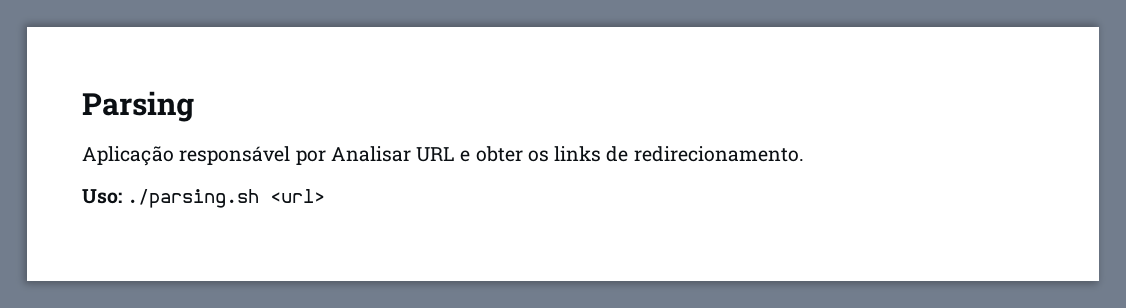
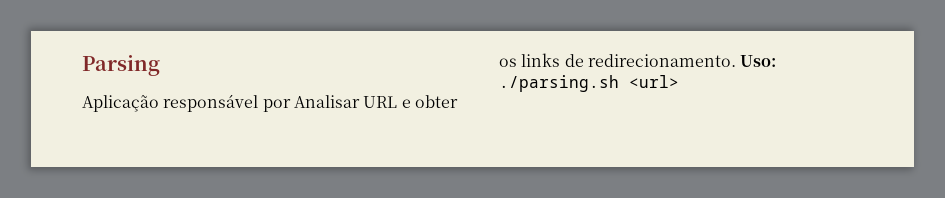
- Aplicação responsável por Analisar URL e obter os links de redirecionamento.
- Uso: ./parsing.sh <url>
+ Aplicação responsável por Analisar URL e obter os links de redirecionamento. Uso: ./parsing.sh <url>

